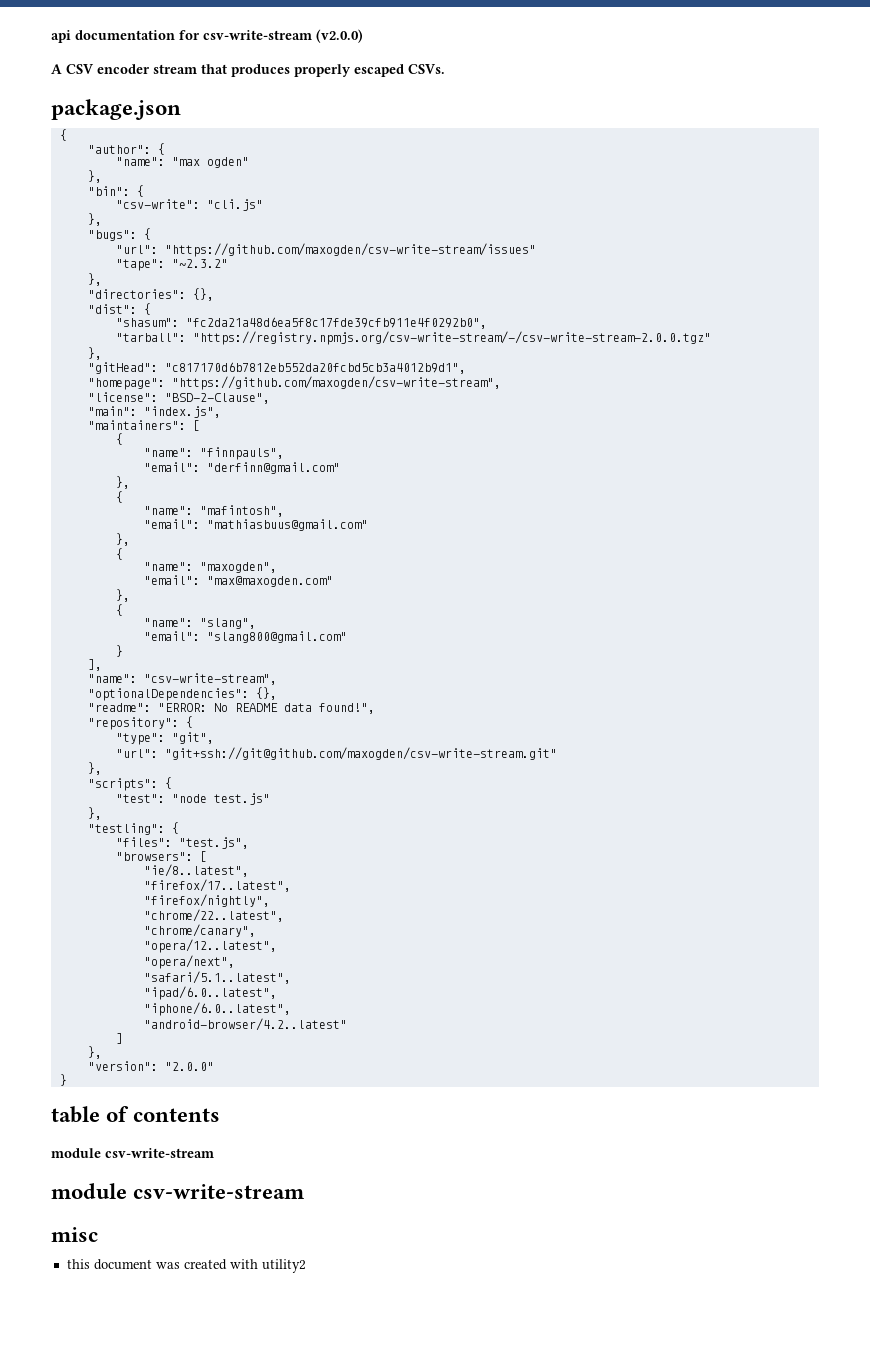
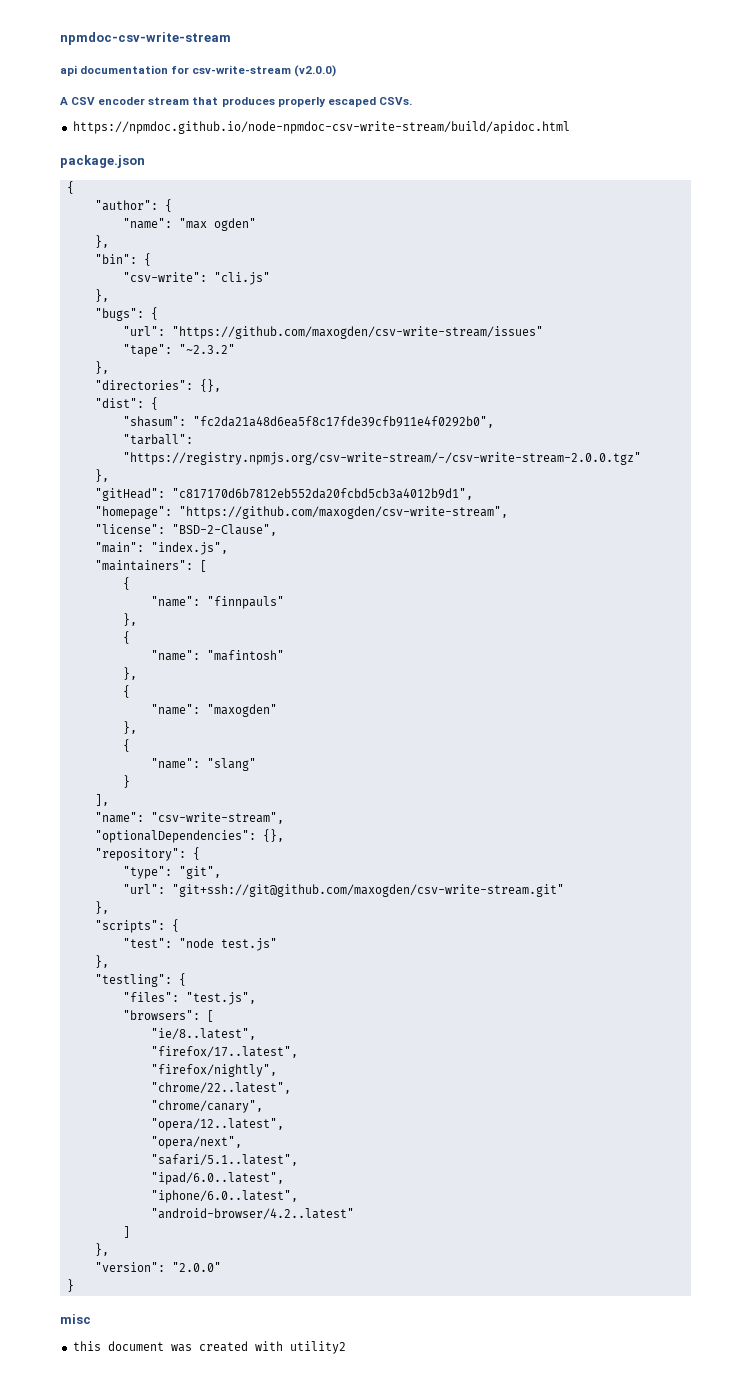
+ npmdoc-csv-write-stream
+ https://npmdoc.github.io/node-npmdoc-csv-write-stream/build/apidoc.html
- "name": "finnpauls",
- "email": "derfinn@gmail.com"
+ "name": "finnpauls"
  },
  {
- "name": "mafintosh",
- "email": "mathiasbuus@gmail.com"
+ "name": "mafintosh"
  },
  {
- "name": "maxogden",
- "email": "max@maxogden.com"
+ "name": "maxogden"
  },
  {
- "name": "slang",
- "email": "slang800@gmail.com"
+ "name": "slang"
- "readme": "ERROR: No README data found!",
- table of contents
- module csv-write-stream
- module csv-write-stream

